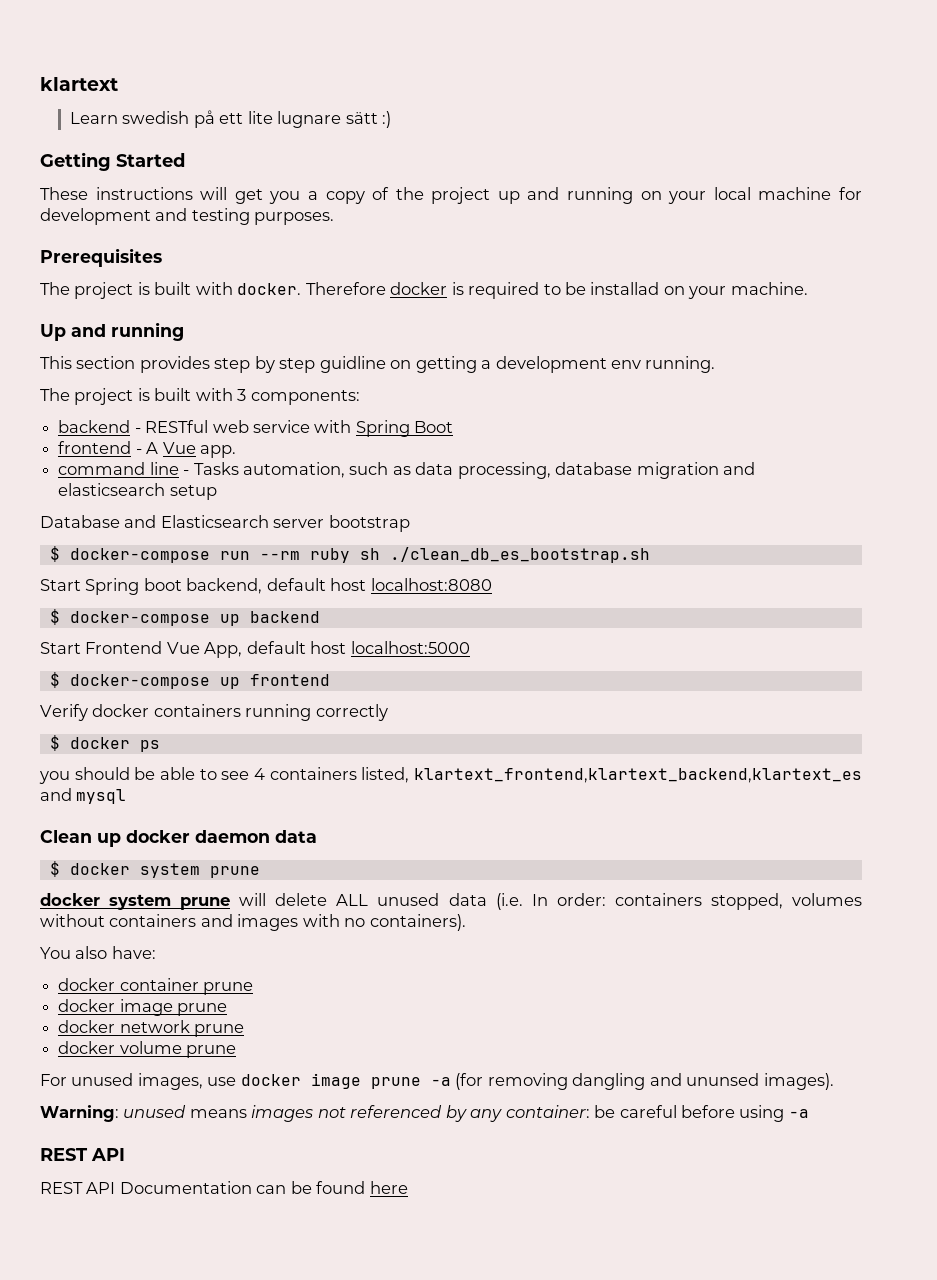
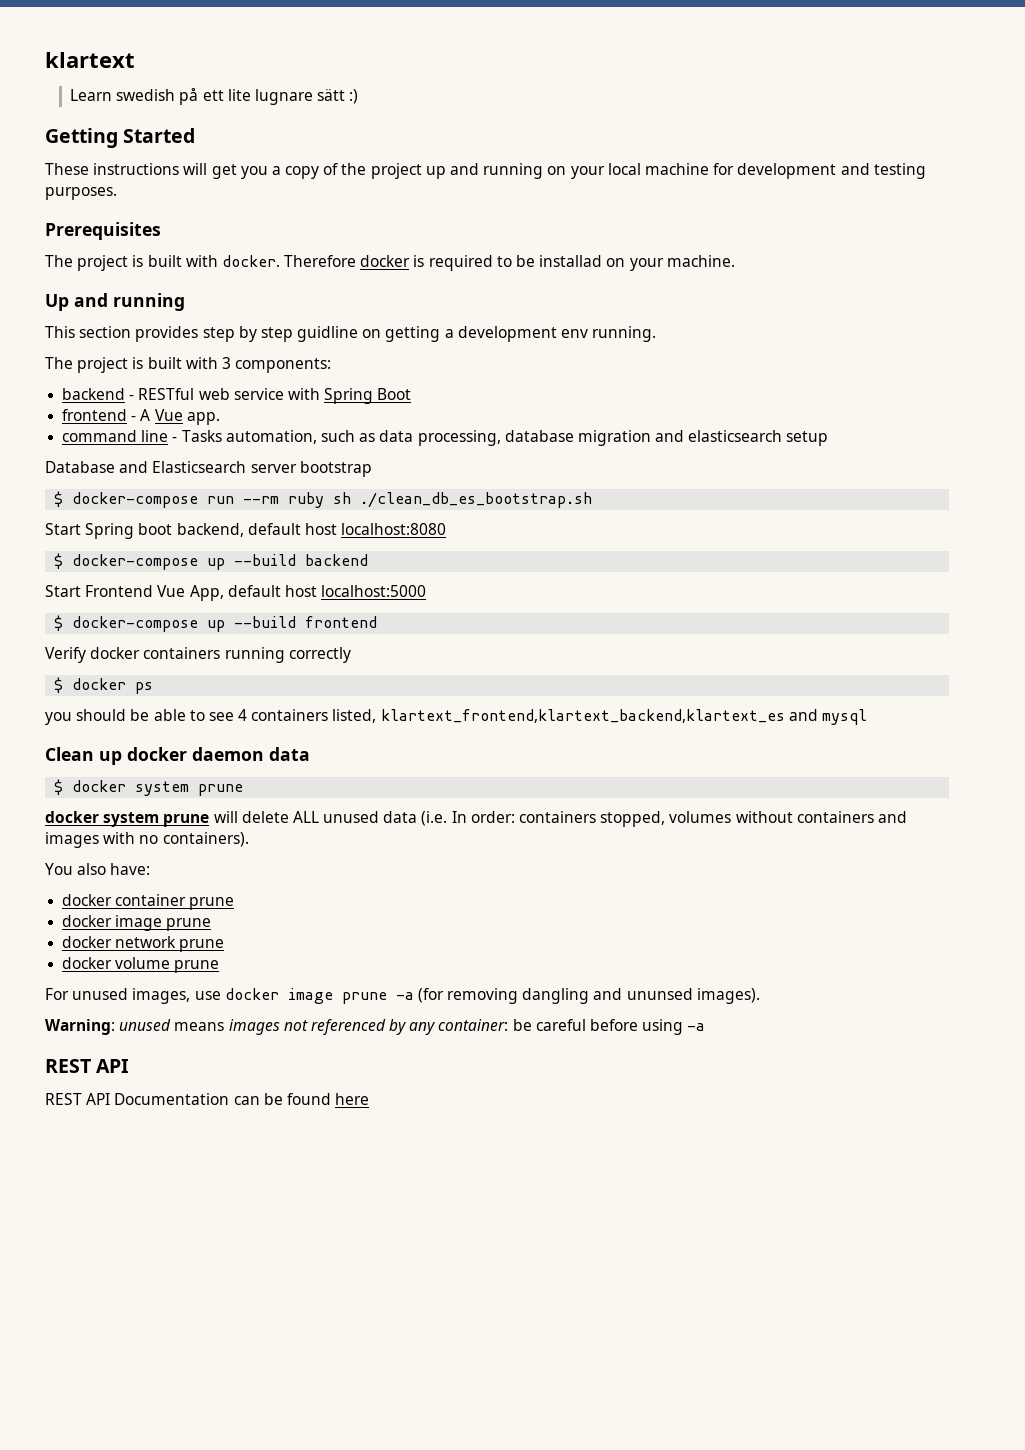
- $ docker-compose up backend
+ $ docker-compose up --build backend
- $ docker-compose up frontend
+ $ docker-compose up --build frontend

